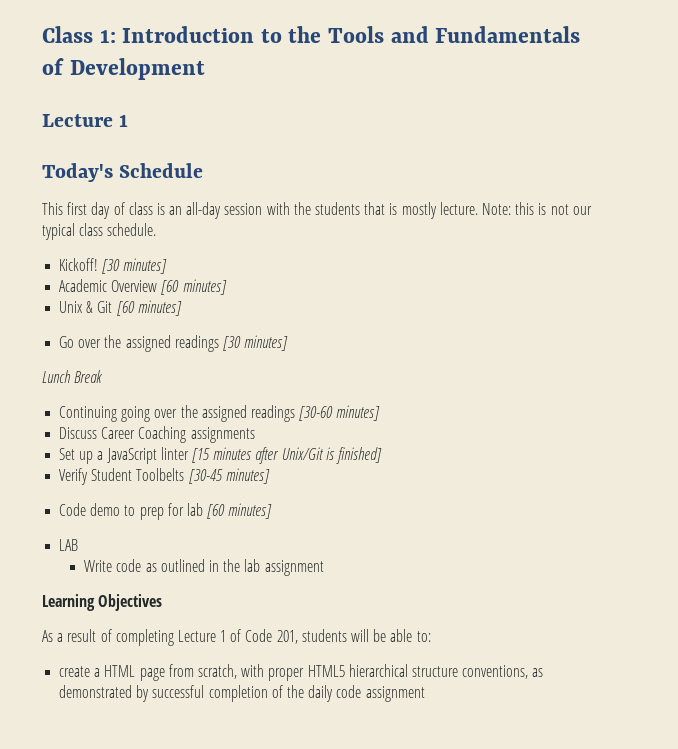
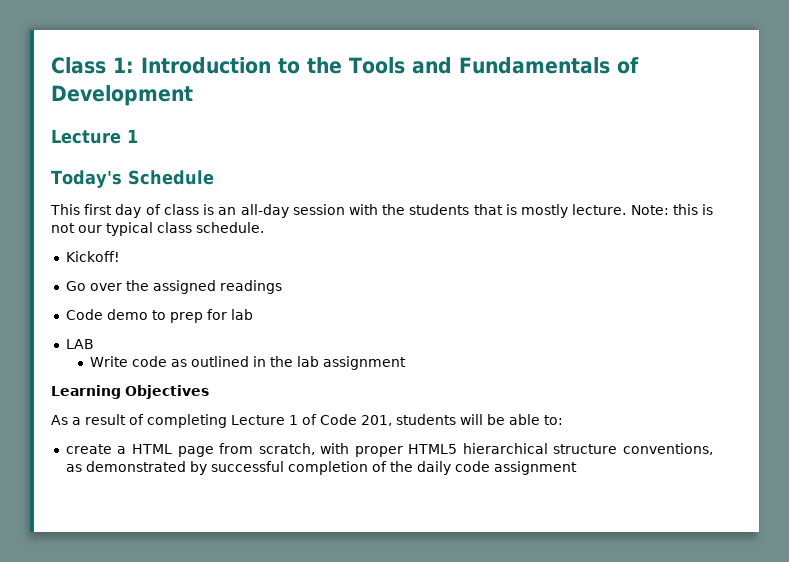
- Kickoff! [30 minutes]
- Academic Overview [60 minutes]
- Unix & Git [60 minutes]
+ Kickoff!
- Go over the assigned readings [30 minutes]
- Lunch Break
- Continuing going over the assigned readings [30-60 minutes]
- Discuss Career Coaching assignments
- Set up a JavaScript linter [15 minutes after Unix/Git is finished]
- Verify Student Toolbelts [30-45 minutes]
+ Go over the assigned readings
- Code demo to prep for lab [60 minutes]
+ Code demo to prep for lab

